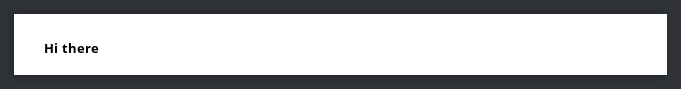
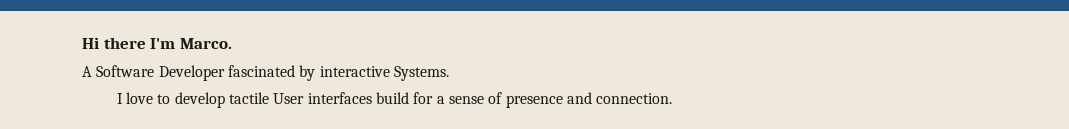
- Hi there
+ Hi there I'm Marco.
+ A Software Developer fascinated by interactive Systems.
+ I love to develop tactile User interfaces build for a sense of presence and connection.

